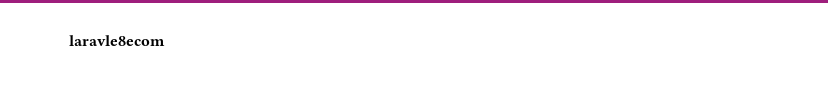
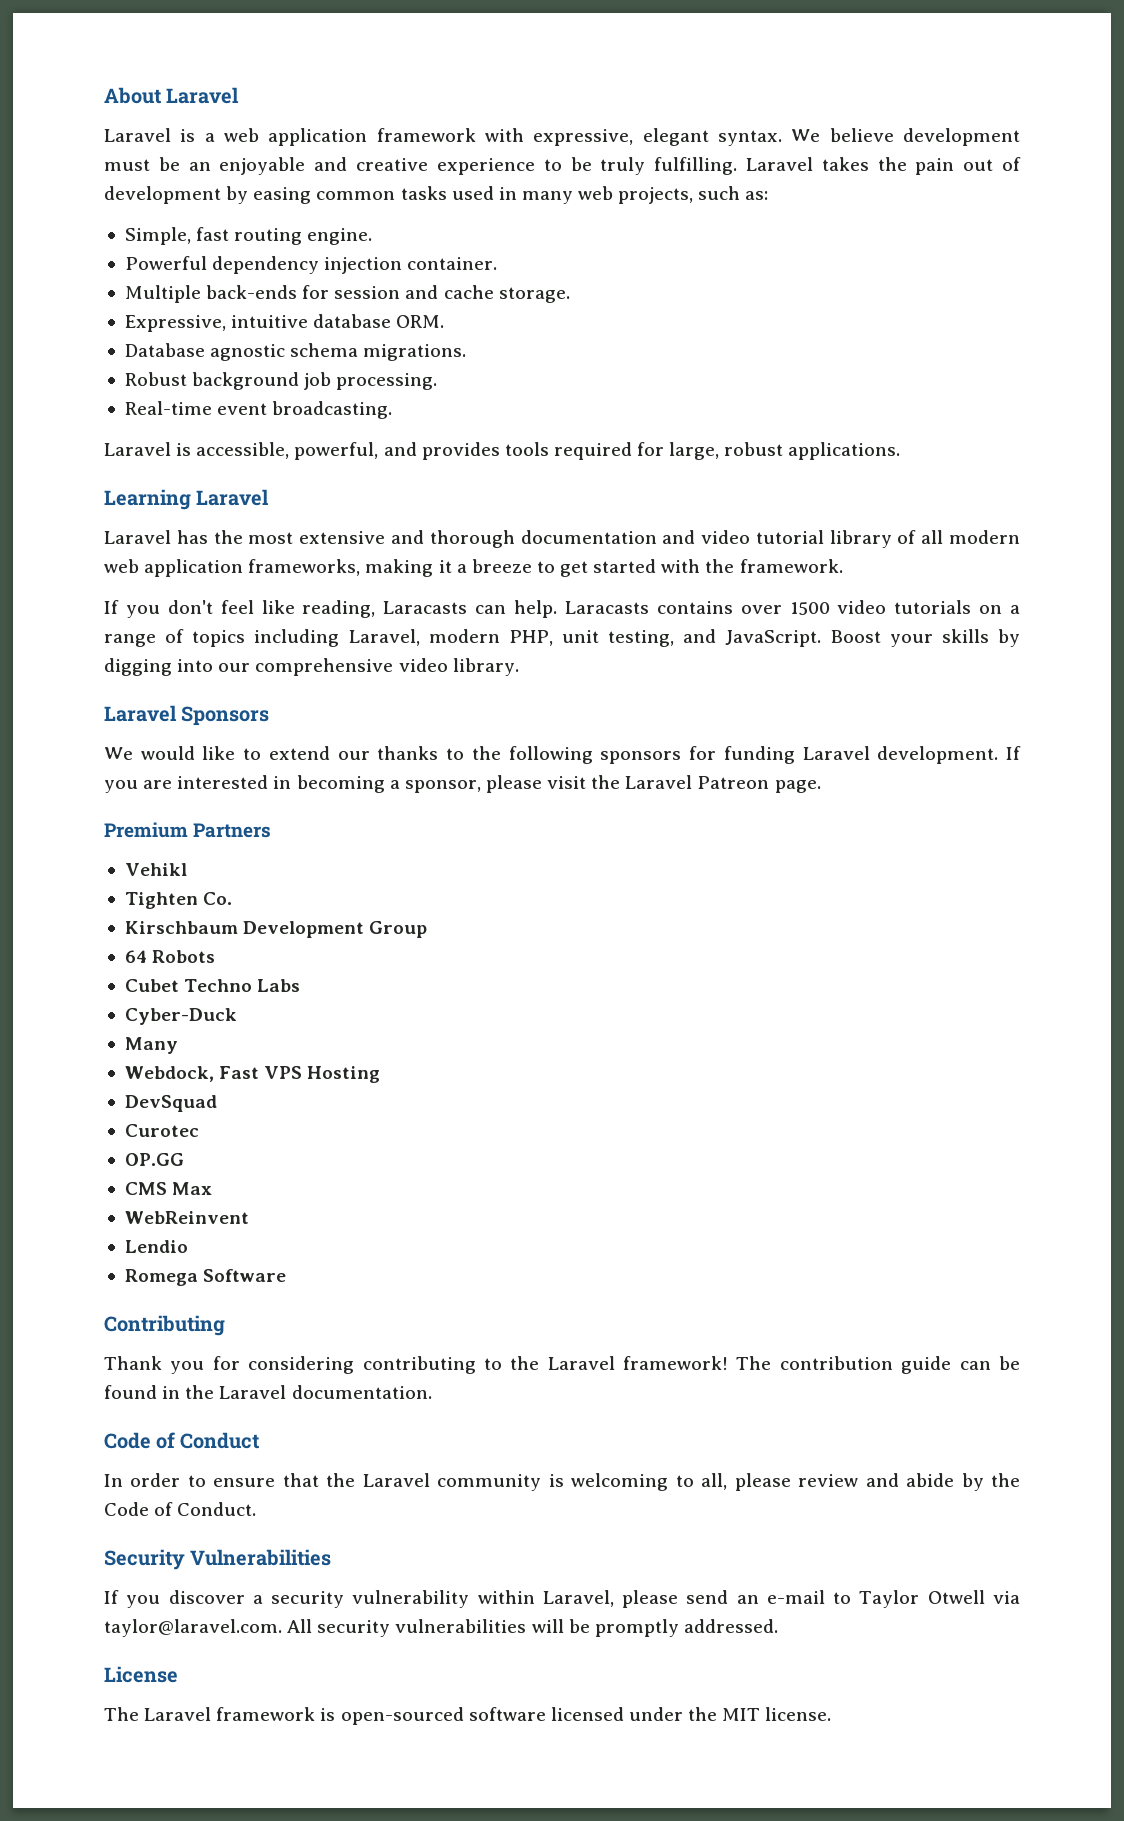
- laravle8ecom
+ About Laravel
+ Laravel is a web application framework with expressive, elegant syntax. We believe development must be an enjoyable and creative experience to be truly fulfilling. Laravel takes the pain out of development by easing common tasks used in many web projects, such as:
+ Simple, fast routing engine.
+ Powerful dependency injection container.
+ Multiple back-ends for session and cache storage.
+ Expressive, intuitive database ORM.
+ Database agnostic schema migrations.
+ Robust background job processing.
+ Real-time event broadcasting.
+ Laravel is accessible, powerful, and provides tools required for large, robust applications.
+ Learning Laravel
+ Laravel has the most extensive and thorough documentation and video tutorial library of all modern web application frameworks, making it a breeze to get started with the framework.
+ If you don't feel like reading, Laracasts can help. Laracasts contains over 1500 video tutorials on a range of topics including Laravel, modern PHP, unit testing, and JavaScript. Boost your skills by digging into our comprehensive video library.
+ Laravel Sponsors
+ We would like to extend our thanks to the following sponsors for funding Laravel development. If you are interested in becoming a sponsor, please visit the Laravel Patreon page.
+ Premium Partners
+ Vehikl
+ Tighten Co.
+ Kirschbaum Development Group
+ 64 Robots
+ Cubet Techno Labs
+ Cyber-Duck
+ Many
+ Webdock, Fast VPS Hosting
+ DevSquad
+ Curotec
+ OP.GG
+ CMS Max
+ WebReinvent
+ Lendio
+ Romega Software
+ Contributing
+ Thank you for considering contributing to the Laravel framework! The contribution guide can be found in the Laravel documentation.
+ Code of Conduct
+ In order to ensure that the Laravel community is welcoming to all, please review and abide by the Code of Conduct.
+ Security Vulnerabilities
+ If you discover a security vulnerability within Laravel, please send an e-mail to Taylor Otwell via taylor@laravel.com. All security vulnerabilities will be promptly addressed.
+ License
+ The Laravel framework is open-sourced software licensed under the MIT license.

